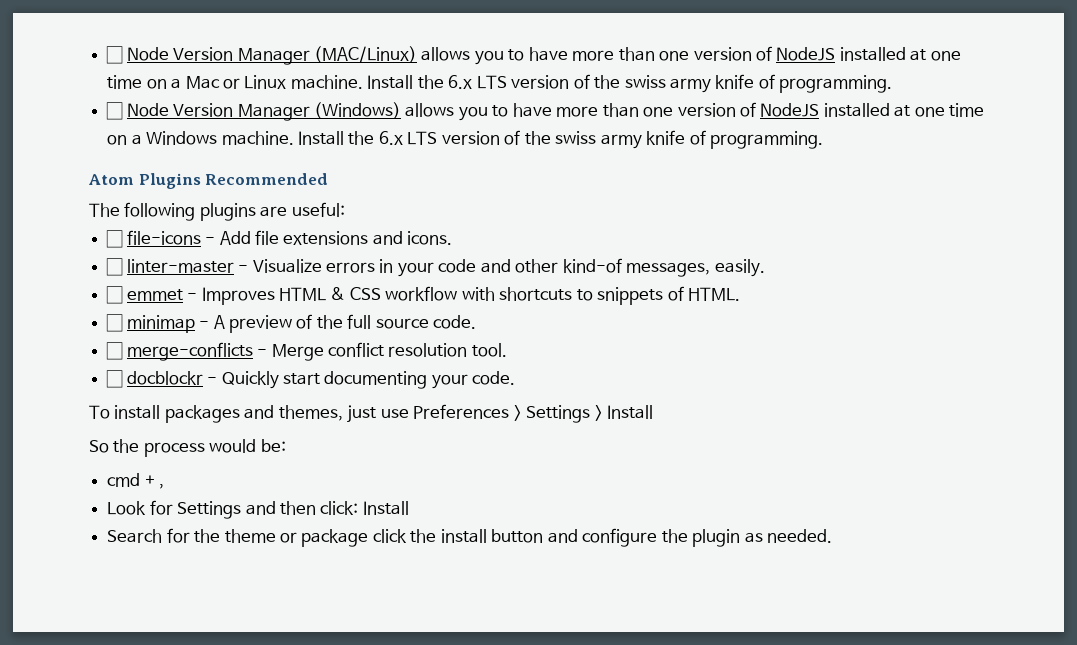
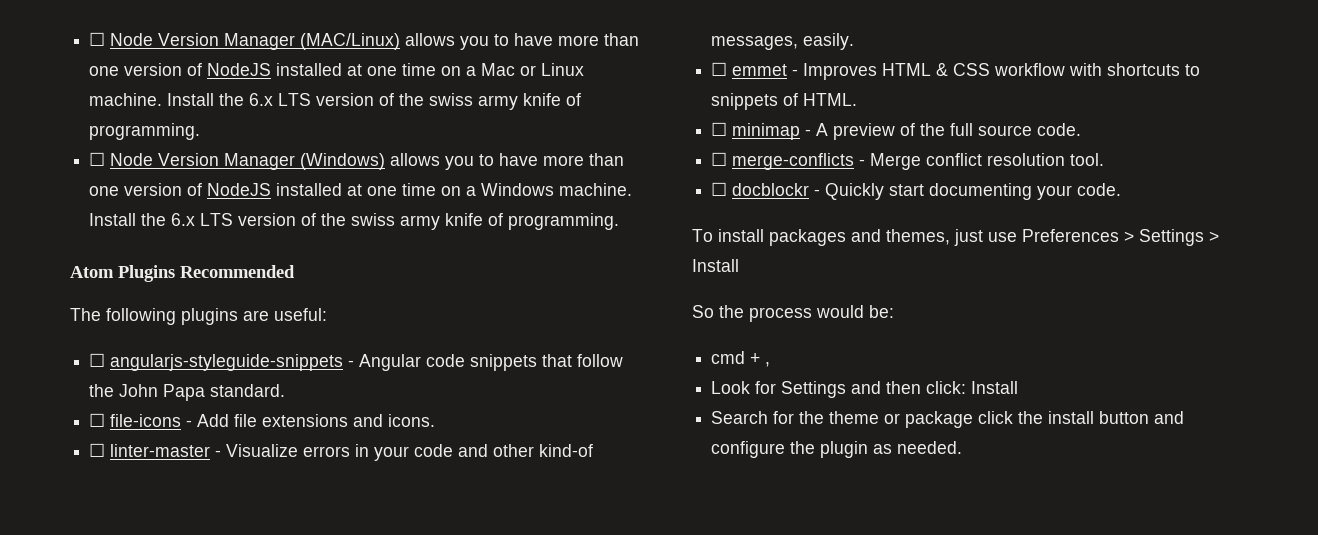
+ ☐ angularjs-styleguide-snippets - Angular code snippets that follow the John Papa standard.

